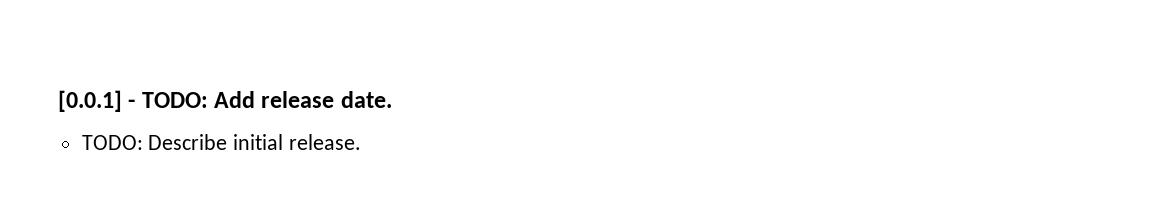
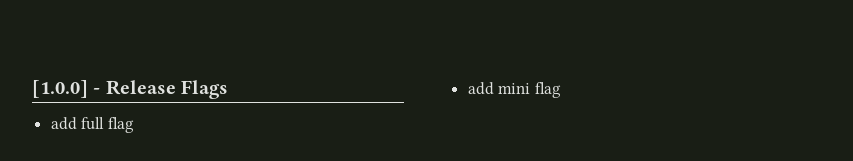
- [0.0.1] - TODO: Add release date.
- TODO: Describe initial release.
+ [1.0.0] - Release Flags
+ add full flag
+ add mini flag

